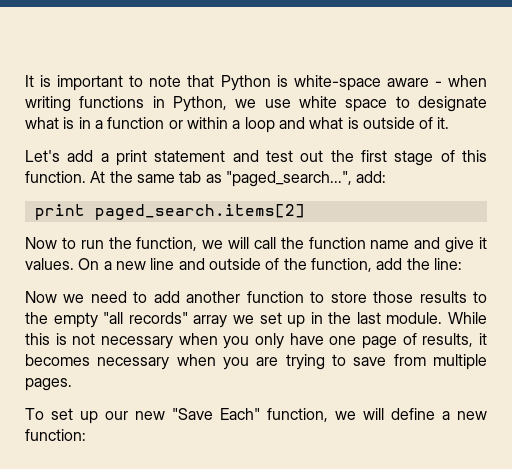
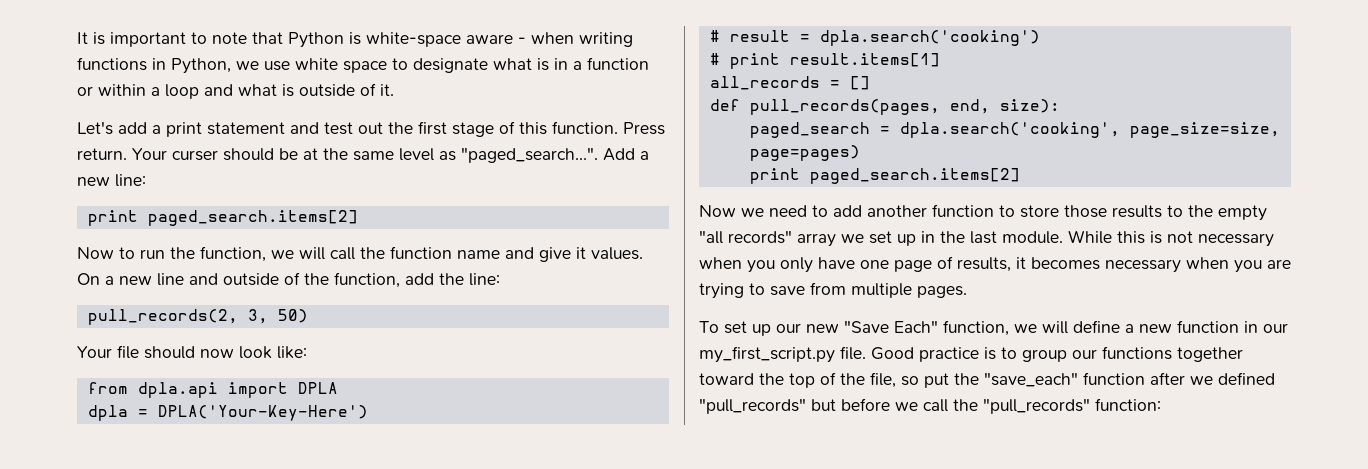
- At the same tab as "paged_search...", add:
+ Press return. Your curser should be at the same level as "paged_search...". Add a new line:
+ pull_records(2, 3, 50)
+ Your file should now look like:
+ from dpla.api import DPLA
+ dpla = DPLA('Your-Key-Here')
+ # result = dpla.search('cooking')
+ # print result.items[1]
+ all_records = []
+ def pull_records(pages, end, size):
+ paged_search = dpla.search('cooking', page_size=size, page=pages)
+ print paged_search.items[2]
- To set up our new "Save Each" function, we will define a new function:
+ To set up our new "Save Each" function, we will define a new function in our my_first_script.py file. Good practice is to group our functions together toward the top of the file, so put the "save_each" function after we defined "pull_records" but before we call the "pull_records" function:

